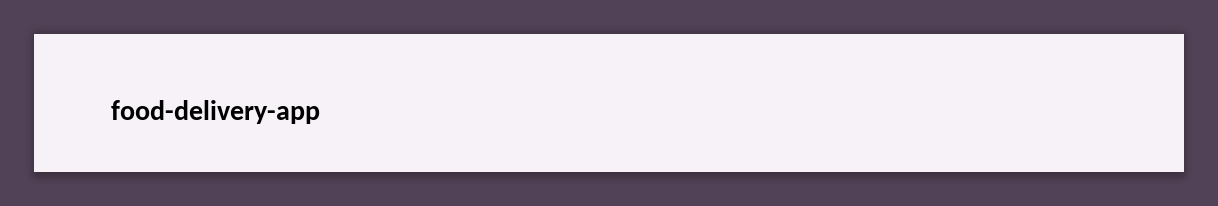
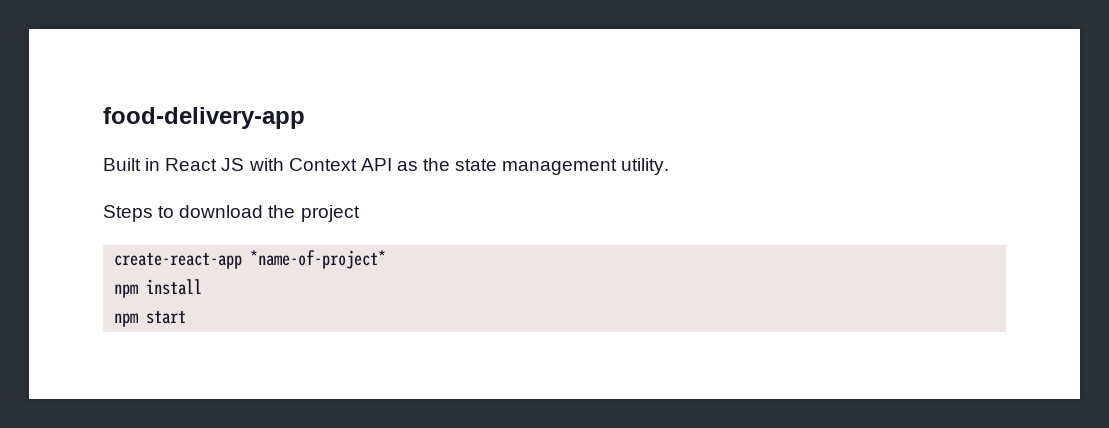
+ Built in React JS with Context API as the state management utility.
+ Steps to download the project
+ create-react-app *name-of-project*
+ npm install
+ npm start

